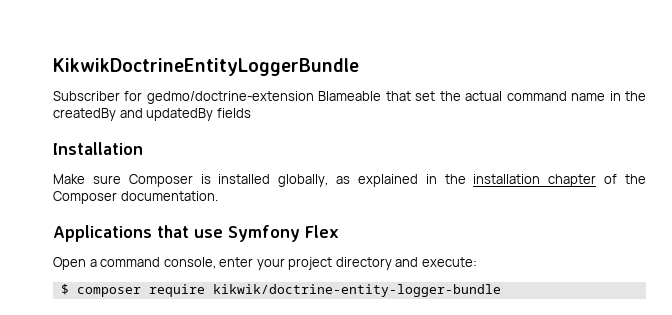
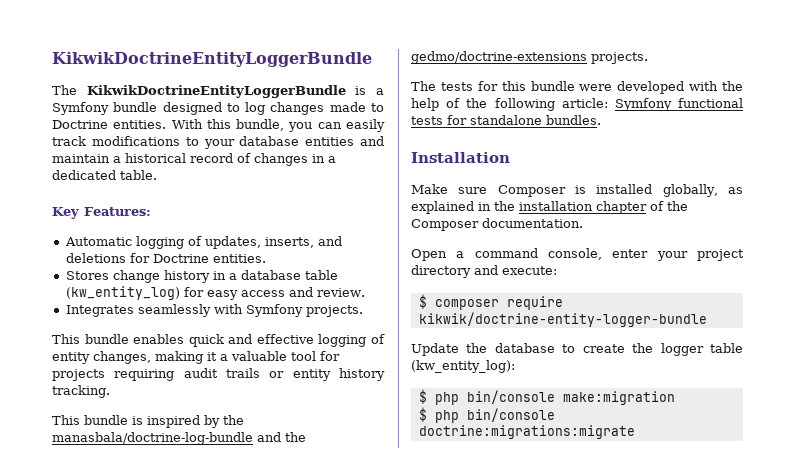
- Subscriber for gedmo/doctrine-extension Blameable that set the actual command name in the createdBy and updatedBy fields
+ The KikwikDoctrineEntityLoggerBundle is a Symfony bundle designed to log changes made to Doctrine entities. With this bundle, you can easily track modifications to your database entities and maintain a historical record of changes in a dedicated table.
+ Key Features:
+ Automatic logging of updates, inserts, and deletions for Doctrine entities.
+ Stores change history in a database table (kw_entity_log) for easy access and review.
+ Integrates seamlessly with Symfony projects.
+ This bundle enables quick and effective logging of entity changes, making it a valuable tool for projects requiring audit trails or entity history tracking.
+ This bundle is inspired by the manasbala/doctrine-log-bundle and the gedmo/doctrine-extensions projects.
+ The tests for this bundle were developed with the help of the following article: Symfony functional tests for standalone bundles.
- Applications that use Symfony Flex
+ Update the database to create the logger table (kw_entity_log):
+ $ php bin/console make:migration
+ $ php bin/console doctrine:migrations:migrate

